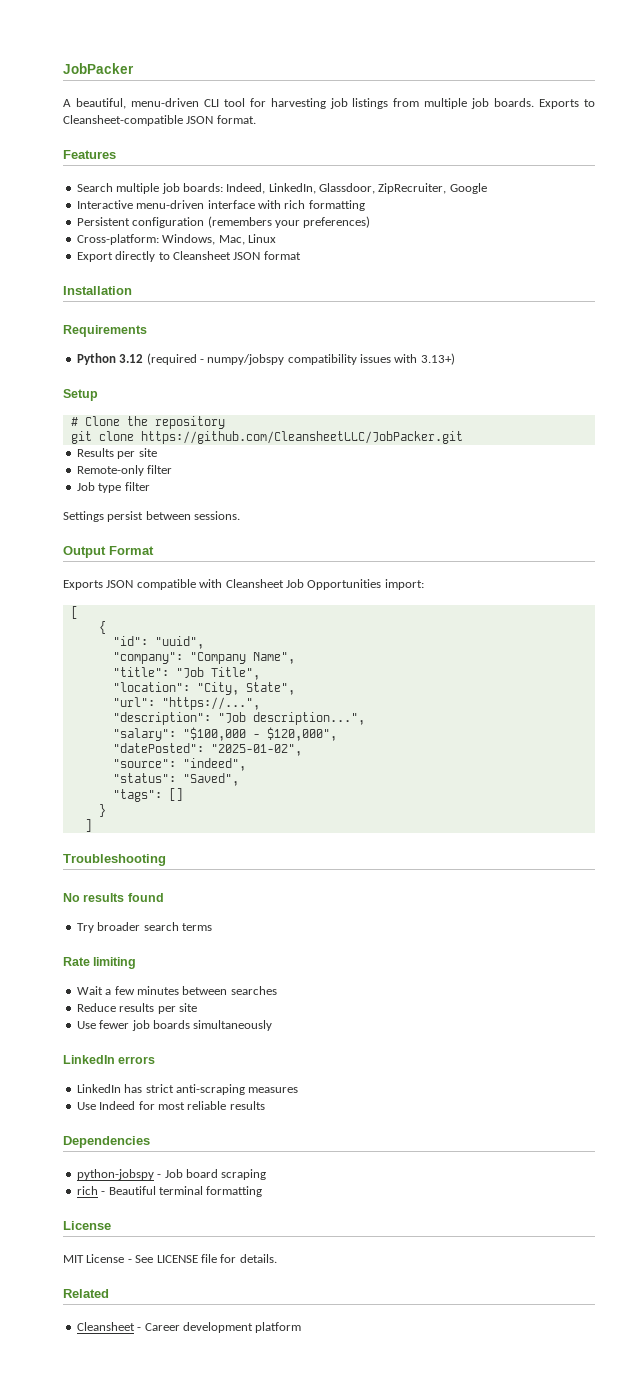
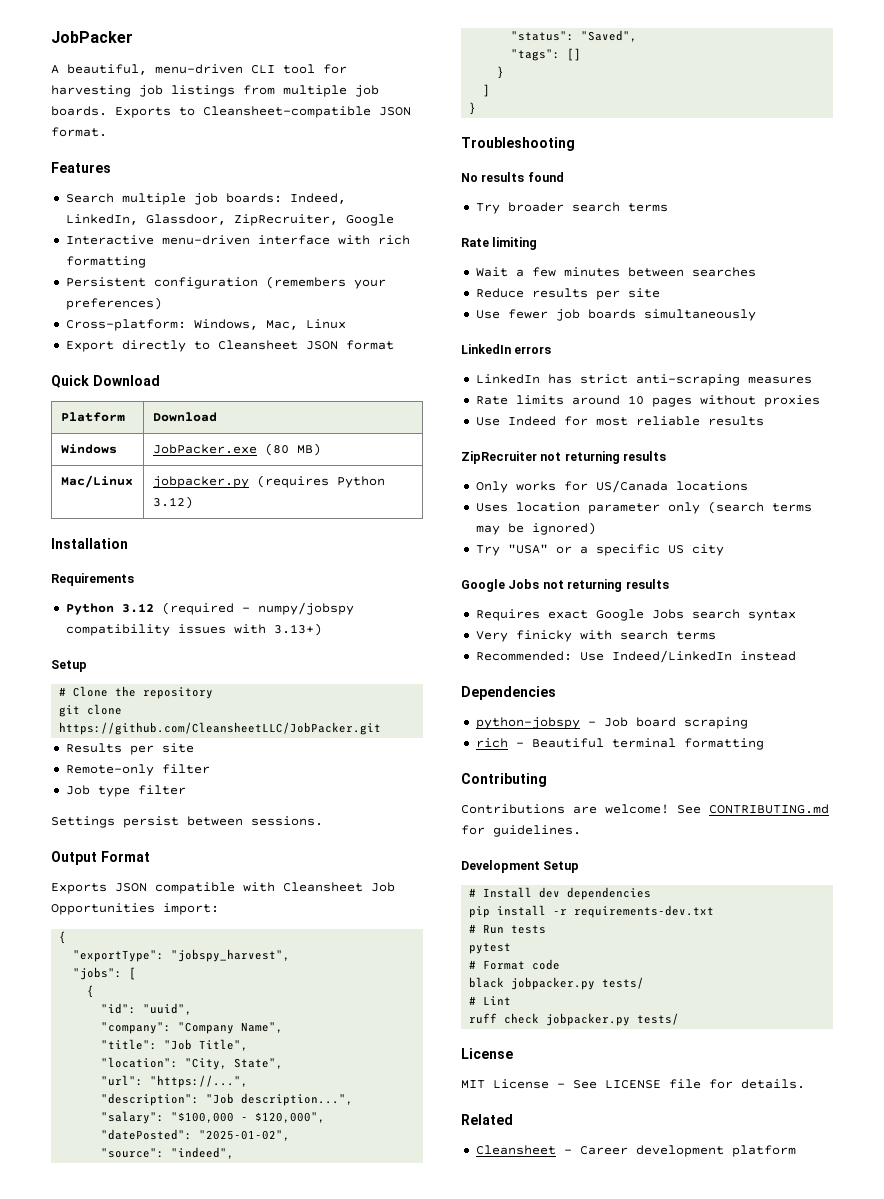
+ Quick Download
+ Platform | Download
+ Windows | JobPacker.exe (80 MB)
+ Mac/Linux | jobpacker.py (requires Python 3.12)
  Exports JSON compatible with Cleansheet Job Opportunities import:
- [
+ {
+ "exportType": "jobspy_harvest",
+ "jobs": [
  ]
+ }
+ Rate limits around 10 pages without proxies
+ ZipRecruiter not returning results
+ Only works for US/Canada locations
+ Uses location parameter only (search terms may be ignored)
+ Try "USA" or a specific US city
+ Google Jobs not returning results
+ Requires exact Google Jobs search syntax
+ Very finicky with search terms
+ Recommended: Use Indeed/LinkedIn instead
+ Contributing
+ Contributions are welcome! See CONTRIBUTING.md for guidelines.
+ Development Setup
+ # Install dev dependencies
+ pip install -r requirements-dev.txt
+ # Run tests
+ pytest
+ # Format code
+ black jobpacker.py tests/
+ # Lint
+ ruff check jobpacker.py tests/

